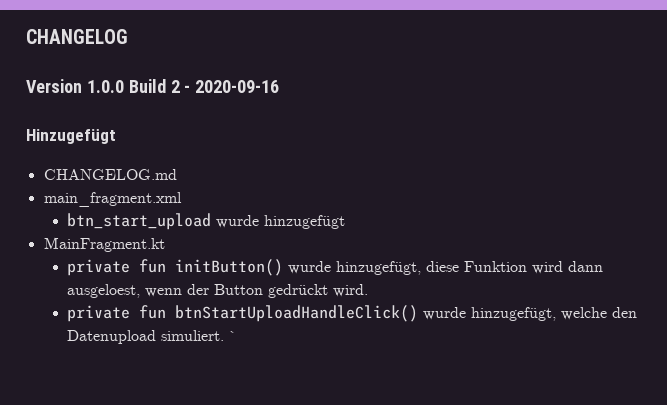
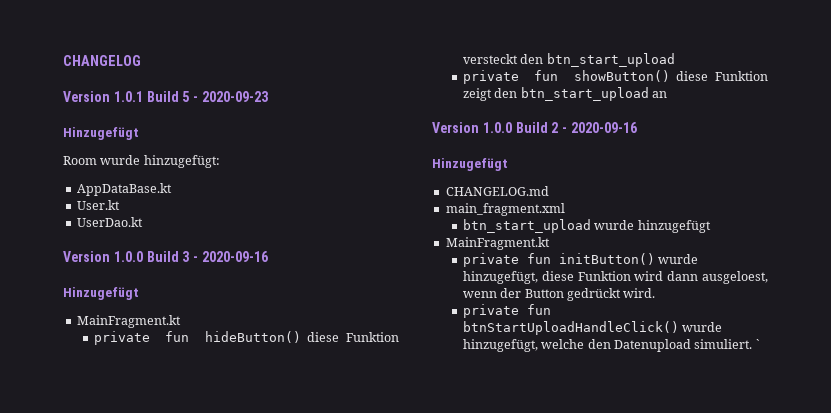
+ Version 1.0.1 Build 5 - 2020-09-23
+ Hinzugefügt
+ Room wurde hinzugefügt:
+ AppDataBase.kt
+ User.kt
+ UserDao.kt
+ Version 1.0.0 Build 3 - 2020-09-16
+ Hinzugefügt
+ MainFragment.kt
+ private fun hideButton() diese Funktion versteckt den btn_start_upload
+ private fun showButton() diese Funktion zeigt den btn_start_upload an

